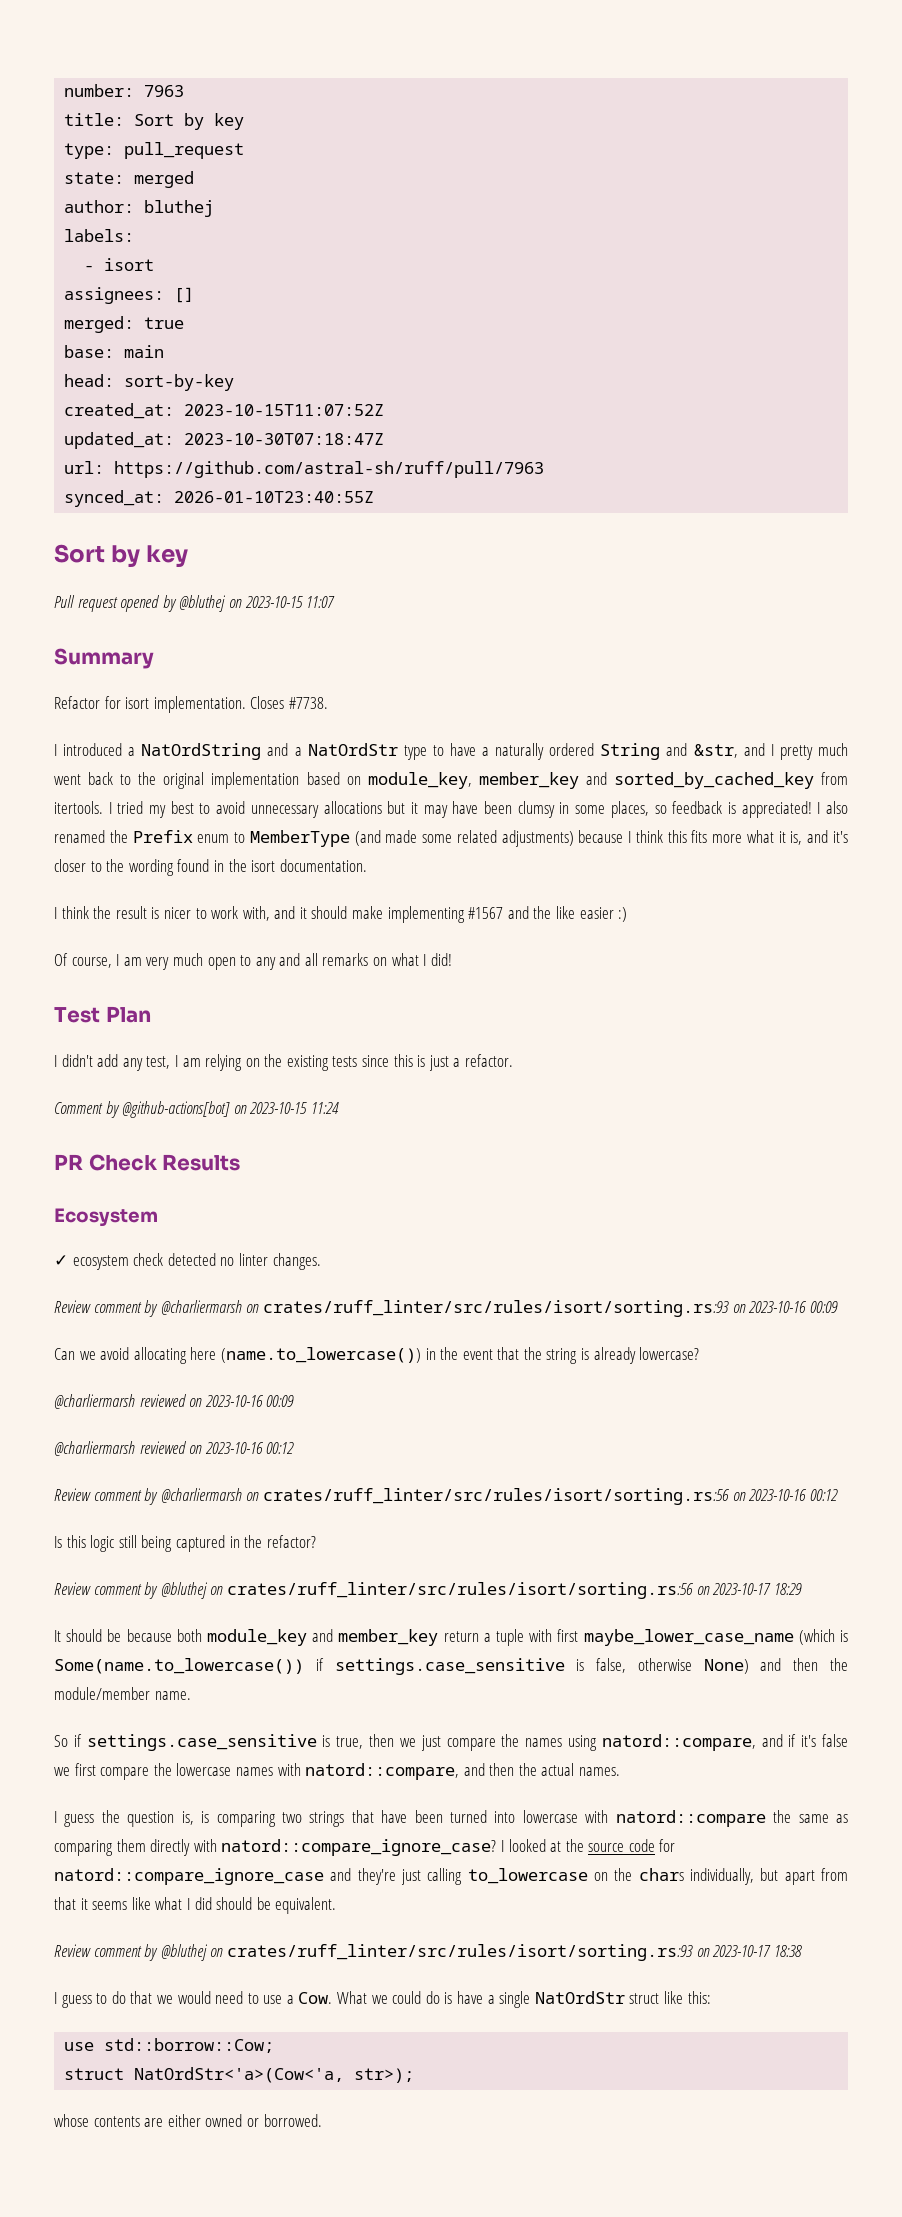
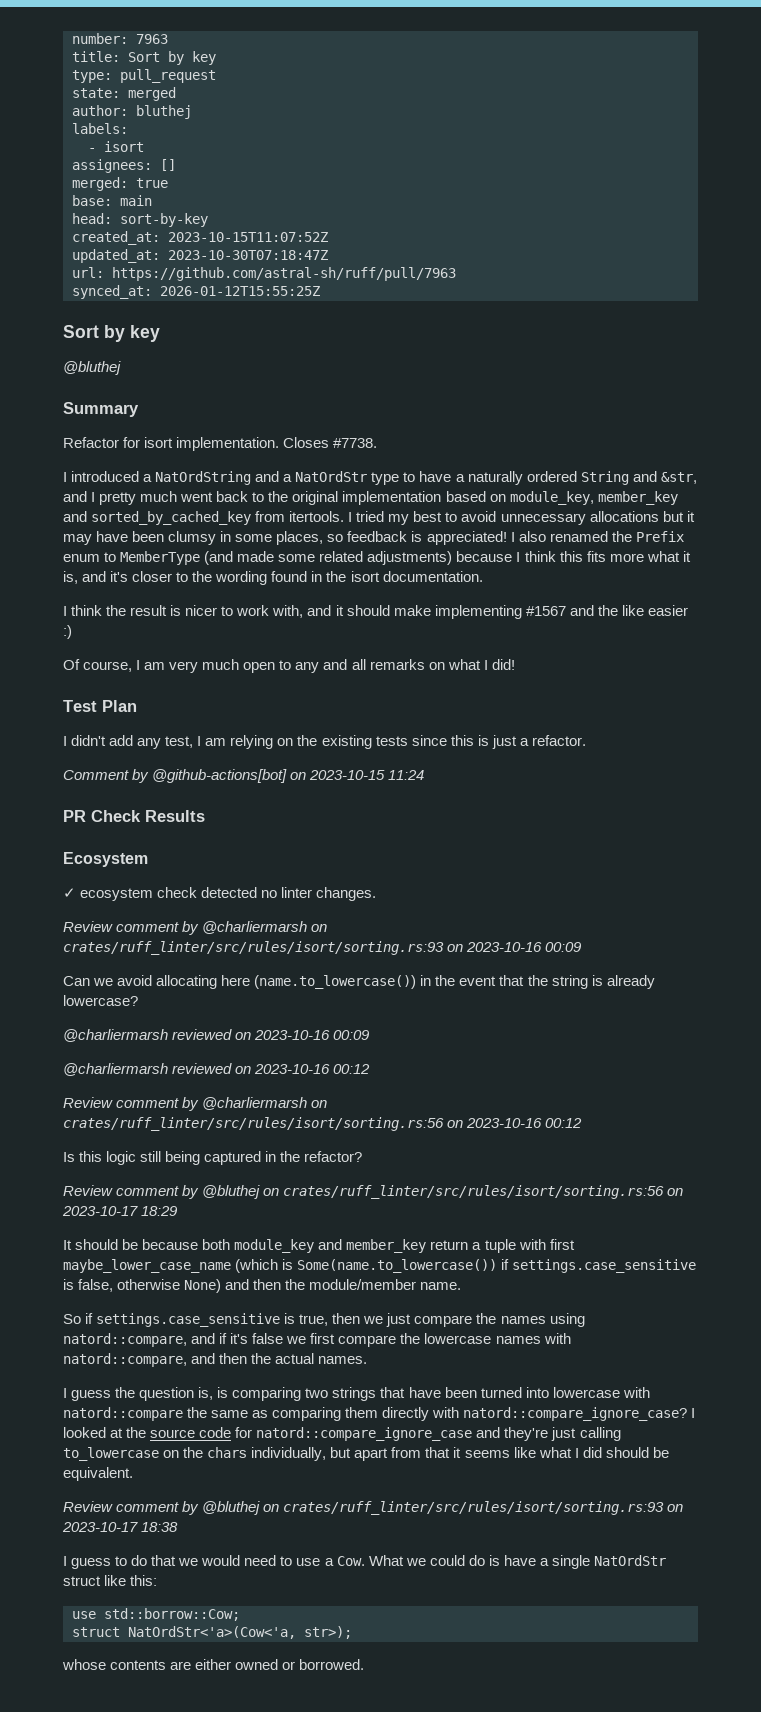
- synced_at: 2026-01-10T23:40:55Z
+ synced_at: 2026-01-12T15:55:25Z
  Sort by key
- Pull request opened by @bluthej on 2023-10-15 11:07
+ @bluthej

